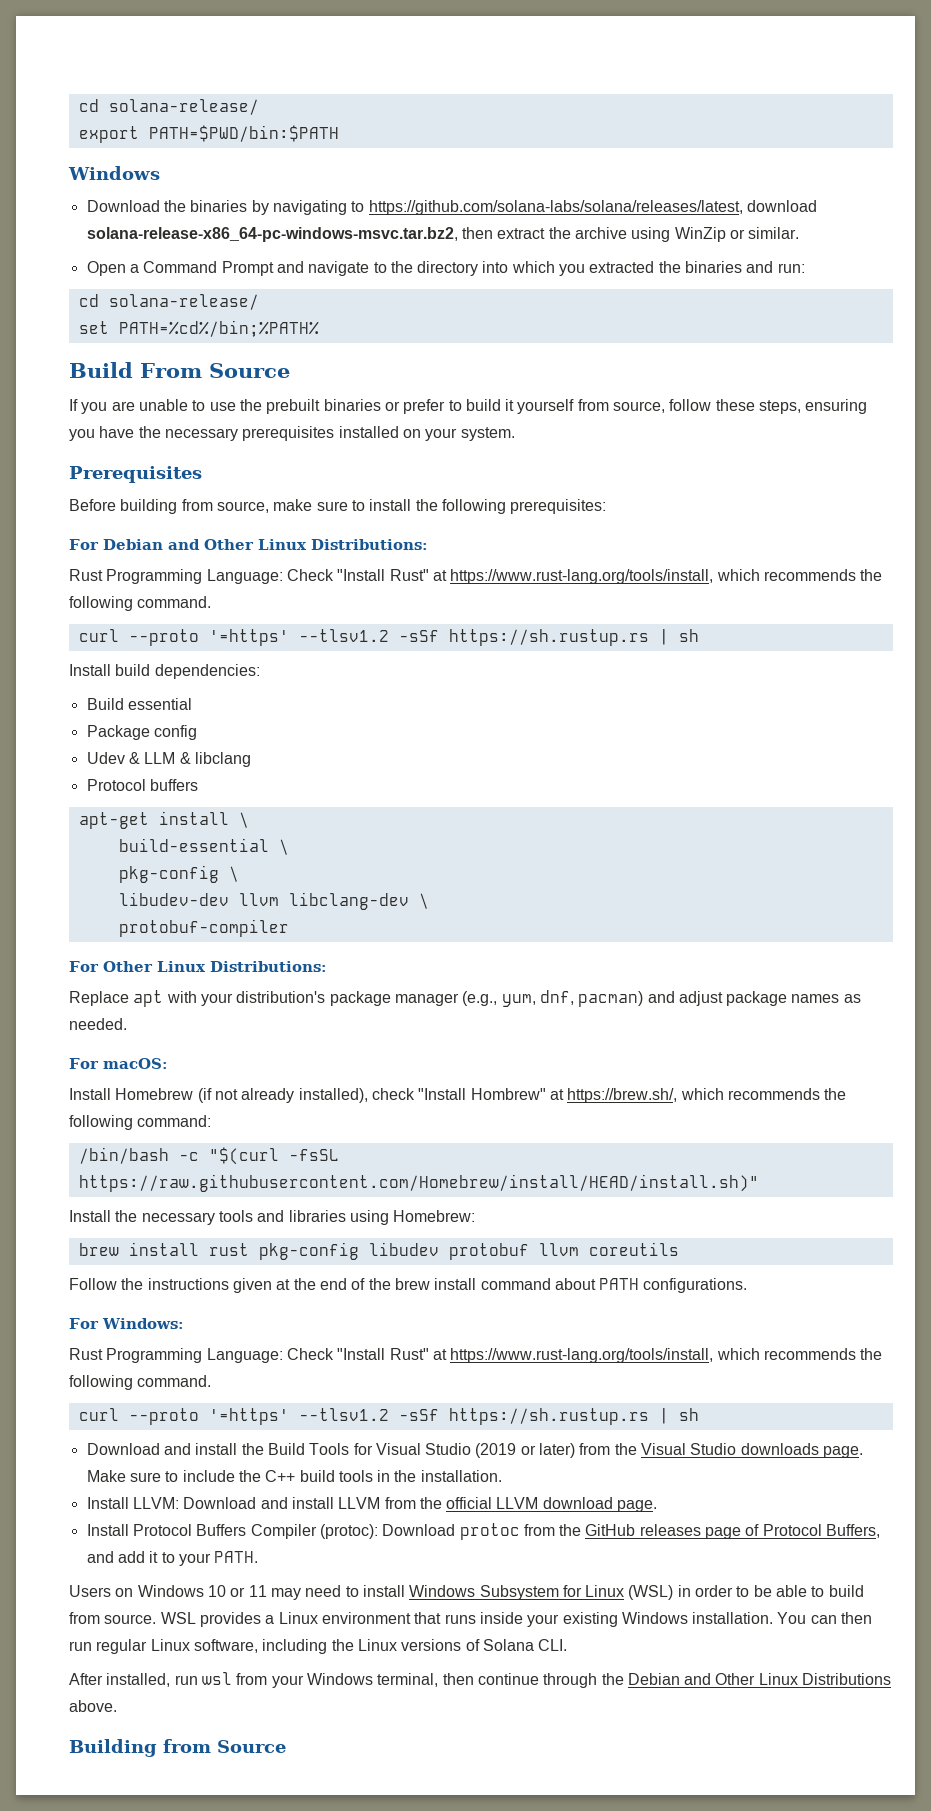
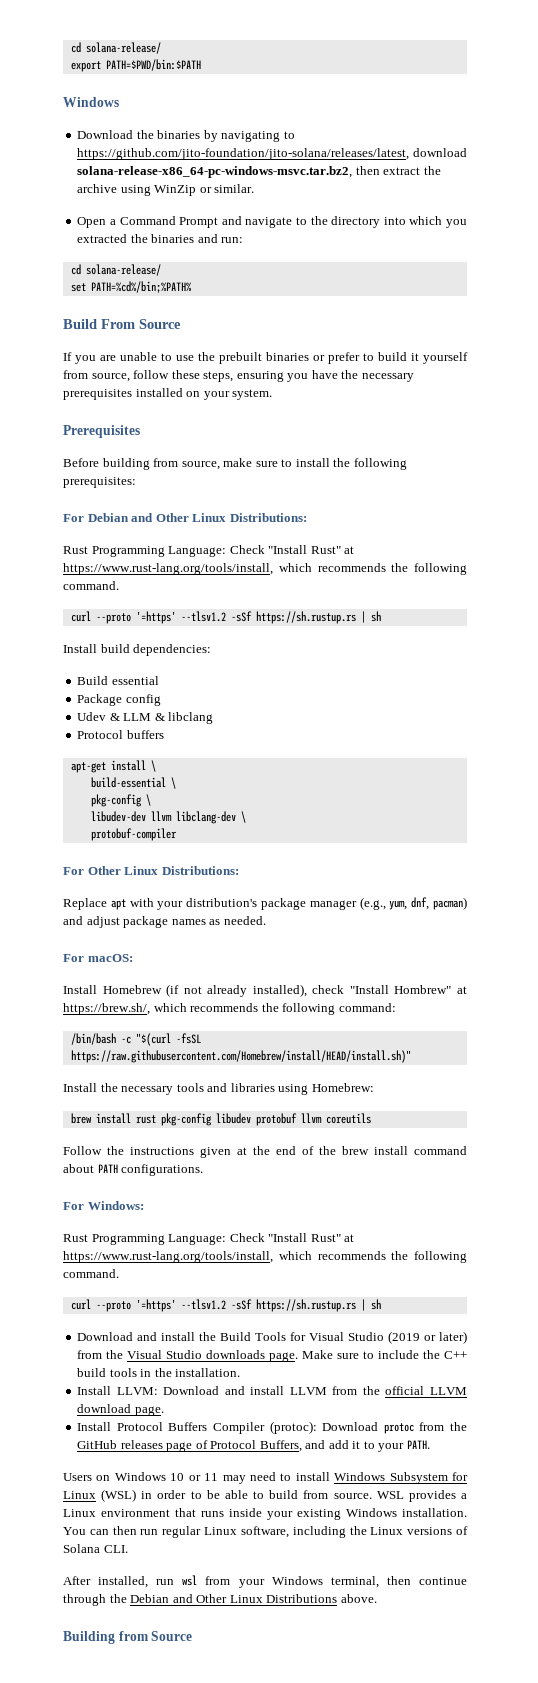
- Download the binaries by navigating to https://github.com/solana-labs/solana/releases/latest, download solana-release-x86_64-pc-windows-msvc.tar.bz2, then extract the archive using WinZip or similar.
+ Download the binaries by navigating to https://github.com/jito-foundation/jito-solana/releases/latest, download solana-release-x86_64-pc-windows-msvc.tar.bz2, then extract the archive using WinZip or similar.

